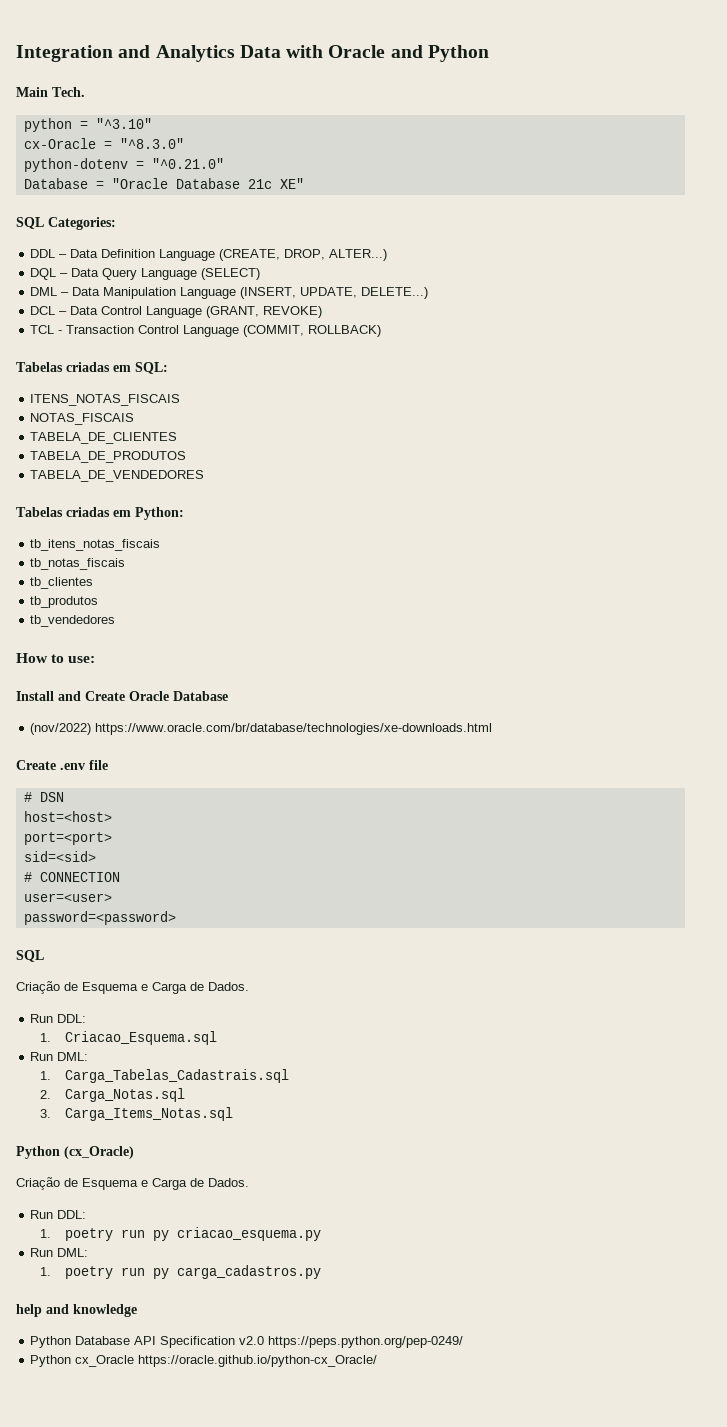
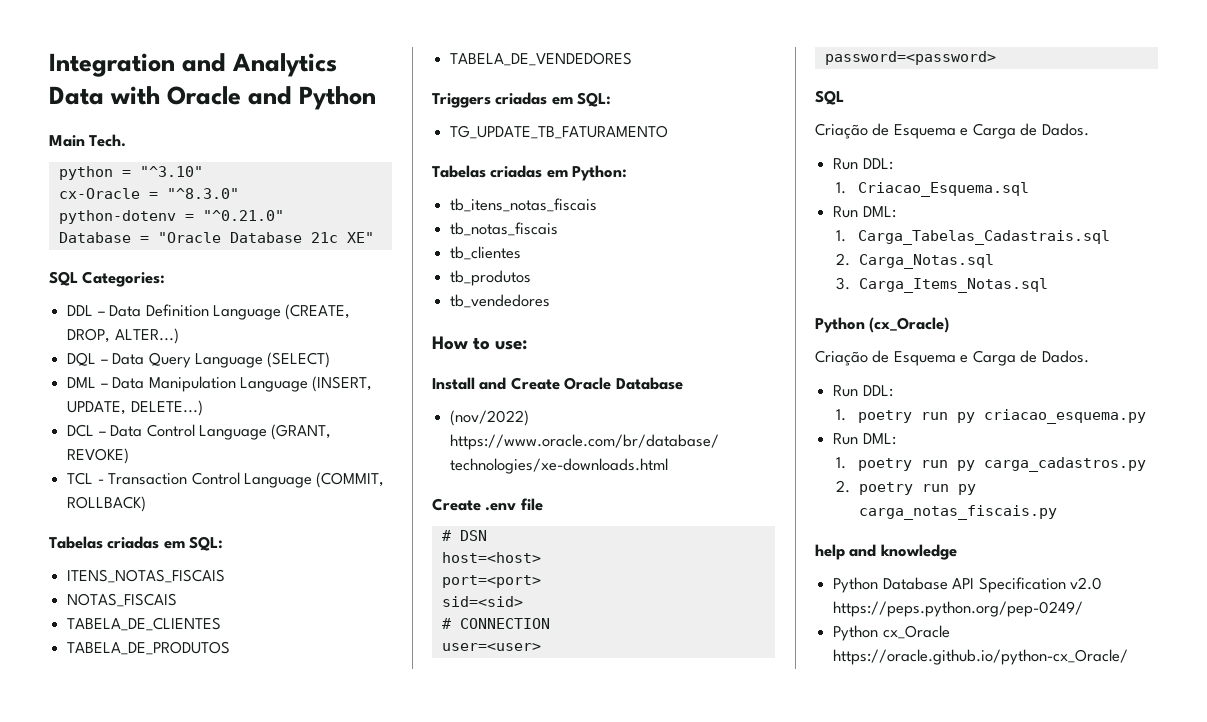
+ Triggers criadas em SQL:
+ TG_UPDATE_TB_FATURAMENTO
+ 2. poetry run py carga_notas_fiscais.py

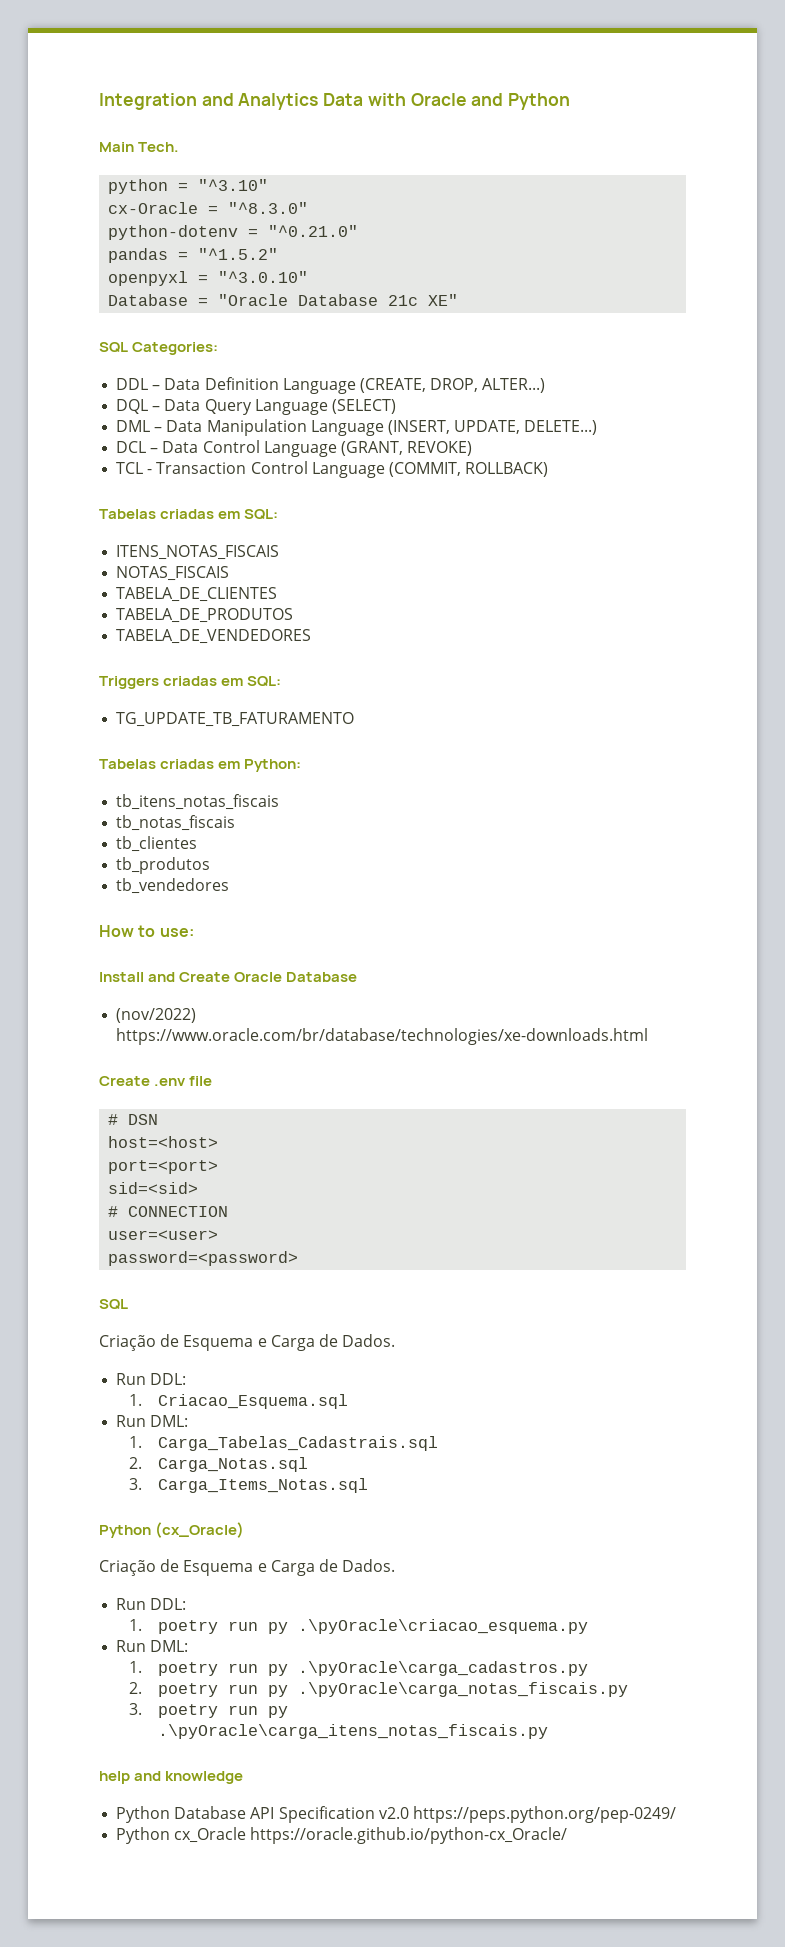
+ pandas = "^1.5.2"
+ openpyxl = "^3.0.10"
- 1. poetry run py criacao_esquema.py
+ 1. poetry run py .\pyOracle\criacao_esquema.py
- 1. poetry run py carga_cadastros.py
+ 1. poetry run py .\pyOracle\carga_cadastros.py
- 2. poetry run py carga_notas_fiscais.py
+ 2. poetry run py .\pyOracle\carga_notas_fiscais.py
+ 3. poetry run py .\pyOracle\carga_itens_notas_fiscais.py

